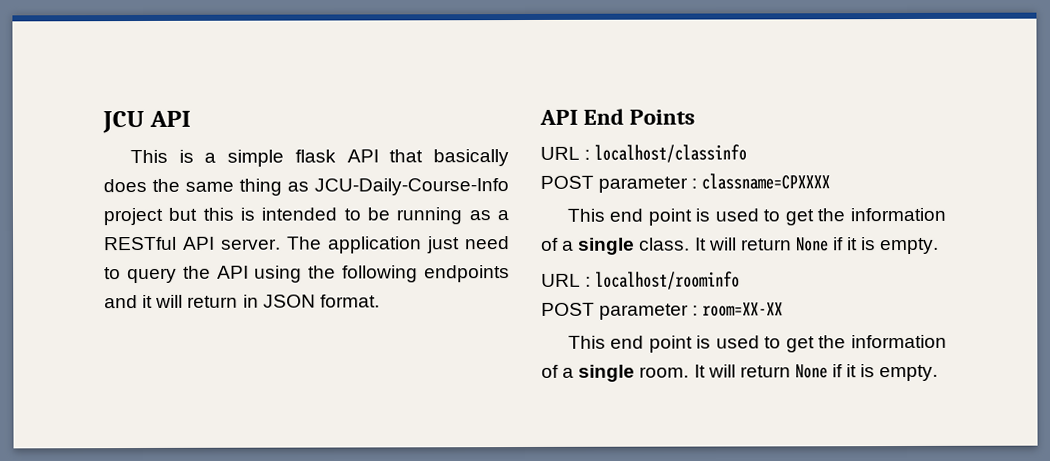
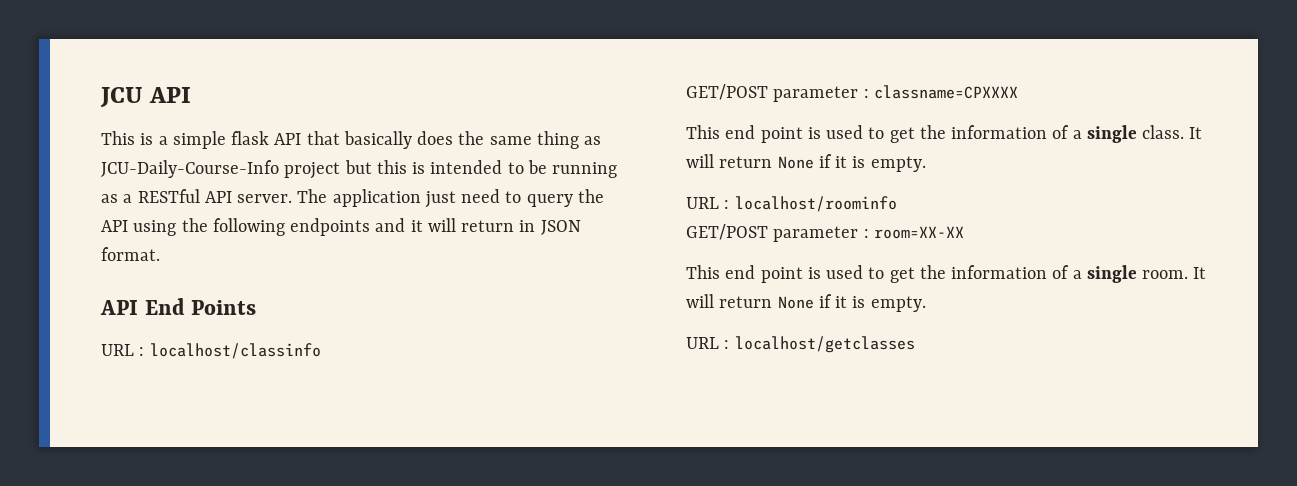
- POST parameter : classname=CPXXXX
+ GET/POST parameter : classname=CPXXXX
- POST parameter : room=XX-XX
+ GET/POST parameter : room=XX-XX
+ URL : localhost/getclasses

